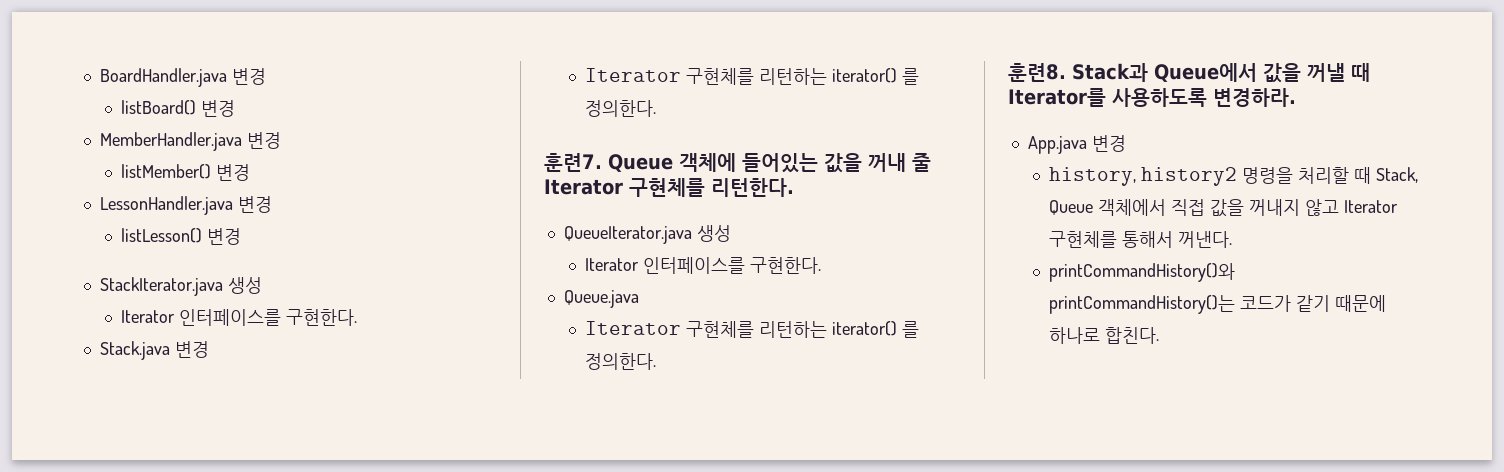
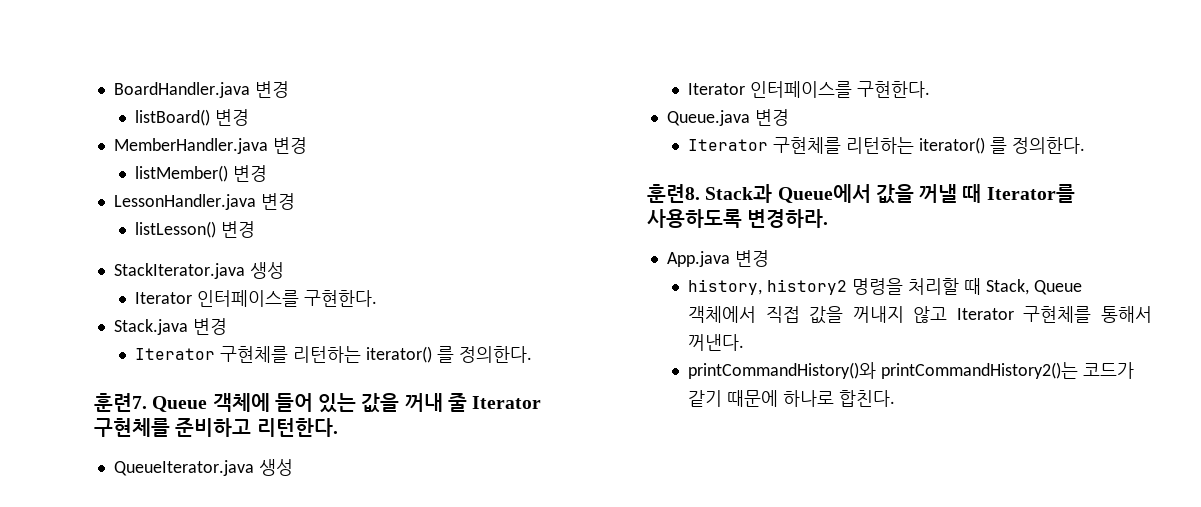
- Queue 객체에 들어있는 값을 꺼내 줄 Iterator 구현체를 리턴한다.
+ Queue 객체에 들어 있는 값을 꺼내 줄 Iterator 구현체를 준비하고 리턴한다.
- Queue.java
+ Queue.java 변경
- printCommandHistory()와 printCommandHistory()는 코드가 같기 때문에 하나로 합친다.
+ printCommandHistory()와 printCommandHistory2()는 코드가 같기 때문에 하나로 합친다.

